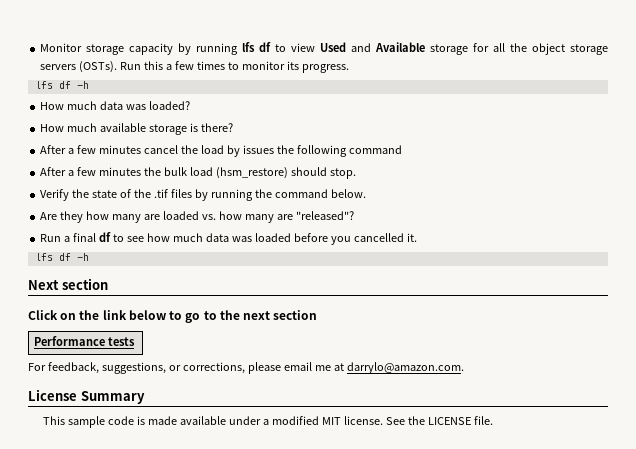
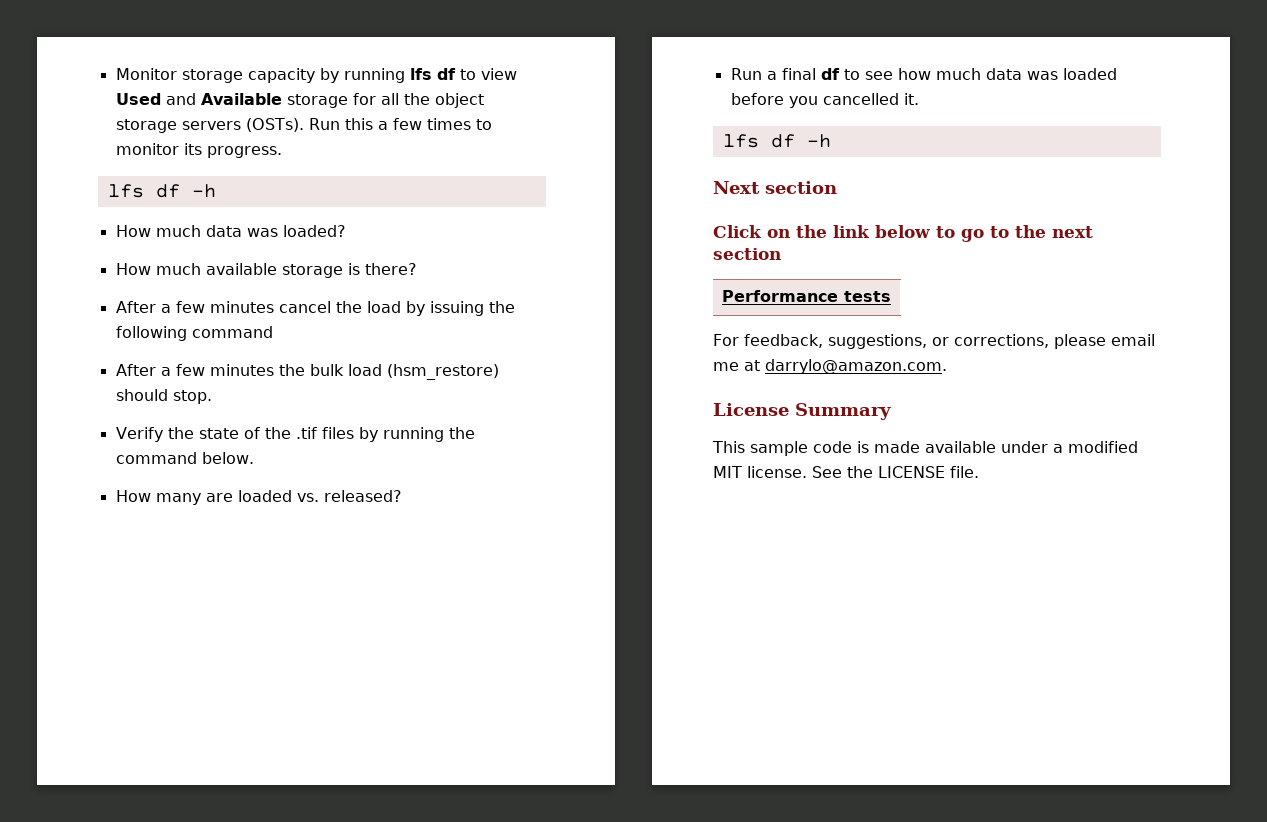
- After a few minutes cancel the load by issues the following command
+ After a few minutes cancel the load by issuing the following command
- Are they how many are loaded vs. how many are "released"?
+ How many are loaded vs. released?

